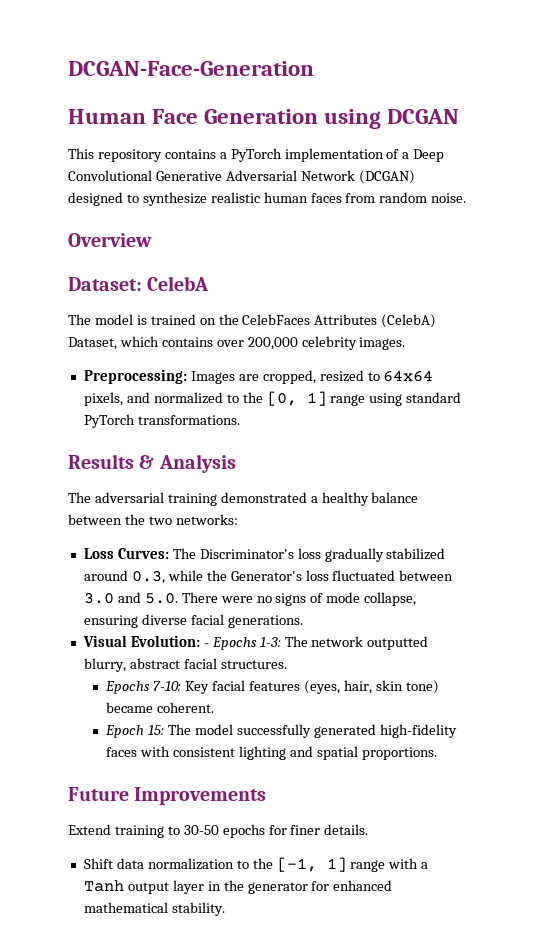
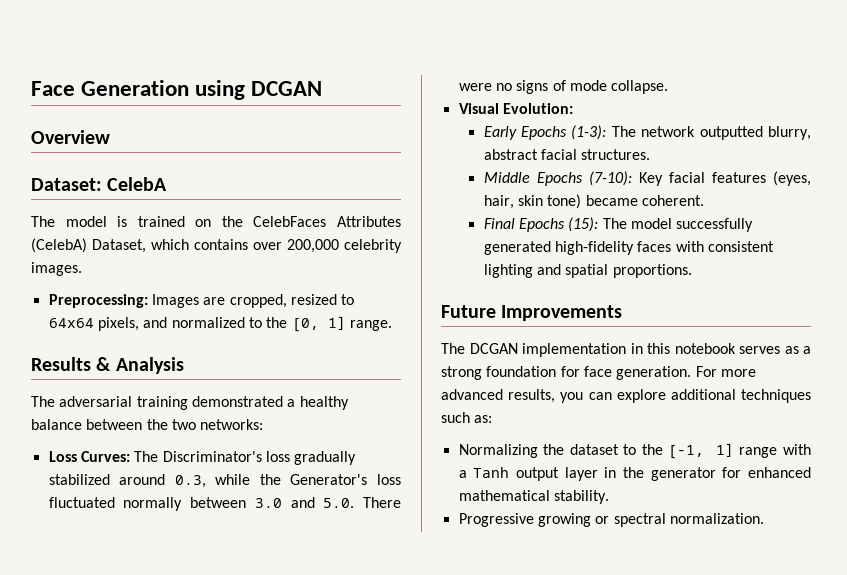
- DCGAN-Face-Generation
- Human Face Generation using DCGAN
+ Face Generation using DCGAN
- This repository contains a PyTorch implementation of a Deep Convolutional Generative Adversarial Network (DCGAN) designed to synthesize realistic human faces from random noise.
- Preprocessing: Images are cropped, resized to 64x64 pixels, and normalized to the [0, 1] range using standard PyTorch transformations.
+ Preprocessing: Images are cropped, resized to 64x64 pixels, and normalized to the [0, 1] range.
- Loss Curves: The Discriminator's loss gradually stabilized around 0.3, while the Generator's loss fluctuated between 3.0 and 5.0. There were no signs of mode collapse, ensuring diverse facial generations.
+ Loss Curves: The Discriminator's loss gradually stabilized around 0.3, while the Generator's loss fluctuated normally between 3.0 and 5.0. There were no signs of mode collapse.
- Visual Evolution: - Epochs 1-3: The network outputted blurry, abstract facial structures.
+ Visual Evolution:
+ Early Epochs (1-3): The network outputted blurry, abstract facial structures.
- Epochs 7-10: Key facial features (eyes, hair, skin tone) became coherent.
+ Middle Epochs (7-10): Key facial features (eyes, hair, skin tone) became coherent.
- Epoch 15: The model successfully generated high-fidelity faces with consistent lighting and spatial proportions.
+ Final Epochs (15): The model successfully generated high-fidelity faces with consistent lighting and spatial proportions.
- Extend training to 30-50 epochs for finer details.
- Shift data normalization to the [-1, 1] range with a Tanh output layer in the generator for enhanced mathematical stability.
+ The DCGAN implementation in this notebook serves as a strong foundation for face generation. For more advanced results, you can explore additional techniques such as:
+ Normalizing the dataset to the [-1, 1] range with a Tanh output layer in the generator for enhanced mathematical stability.
+ Progressive growing or spectral normalization.

